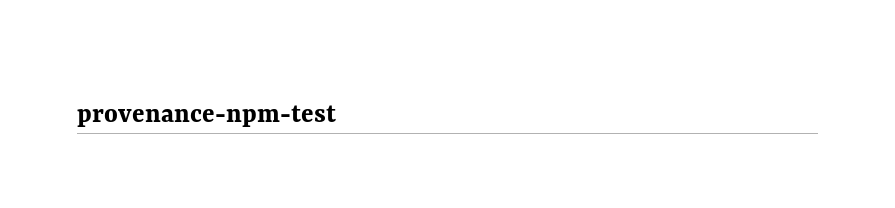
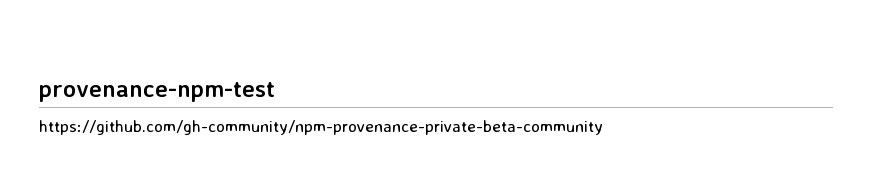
+ https://github.com/gh-community/npm-provenance-private-beta-community

